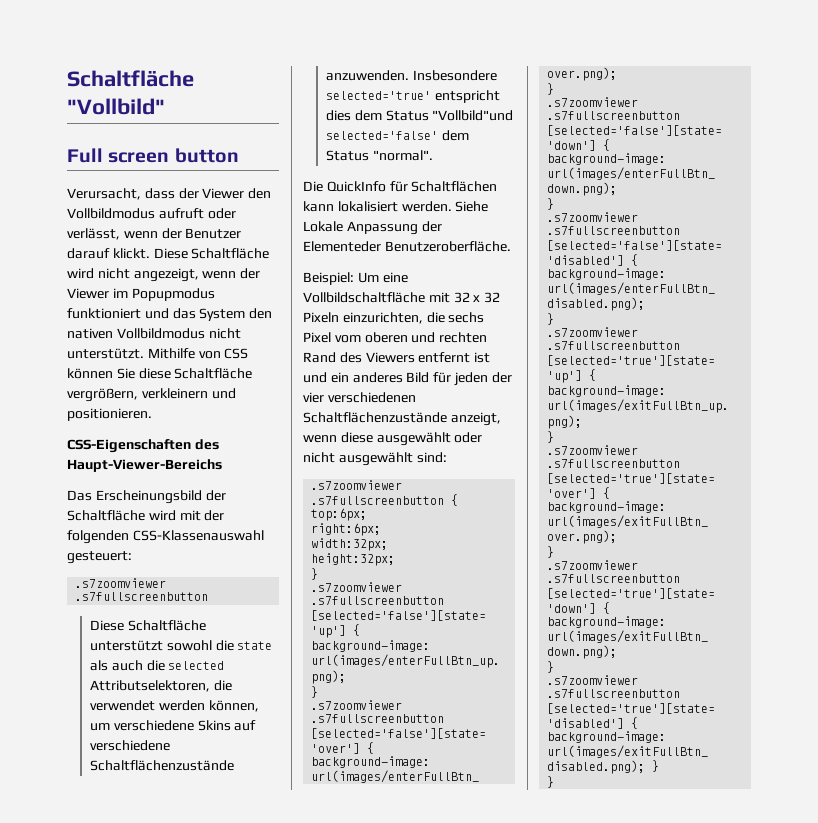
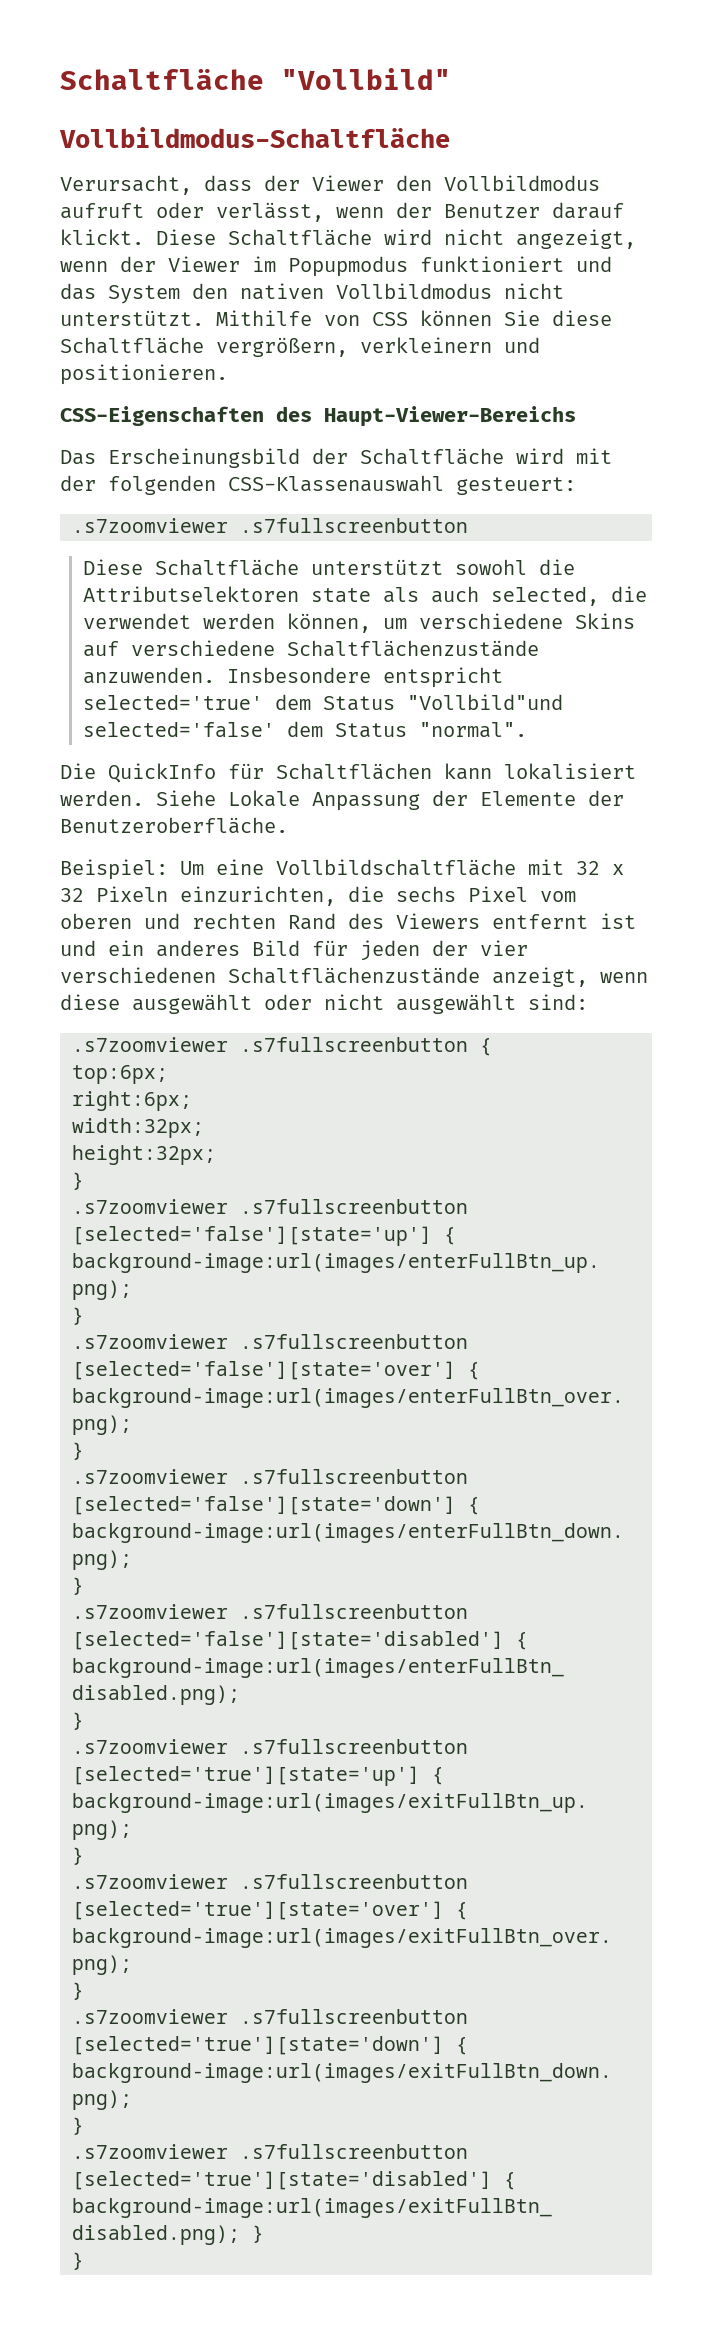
- Full screen button
+ Vollbildmodus-Schaltfläche
- Diese Schaltfläche unterstützt sowohl die state als auch die selected Attributselektoren, die verwendet werden können, um verschiedene Skins auf verschiedene Schaltflächenzustände anzuwenden.
+ Diese Schaltfläche unterstützt sowohl die Attributselektoren state als auch selected, die verwendet werden können, um verschiedene Skins auf verschiedene Schaltflächenzustände anzuwenden.
- Insbesondere selected='true' entspricht dies dem Status "Vollbild"und selected='false' dem Status "normal".
+ Insbesondere entspricht selected='true' dem Status "Vollbild"und selected='false' dem Status "normal".
- Siehe Lokale Anpassung der Elementeder Benutzeroberfläche.
+ Siehe Lokale Anpassung der Elemente der Benutzeroberfläche.

